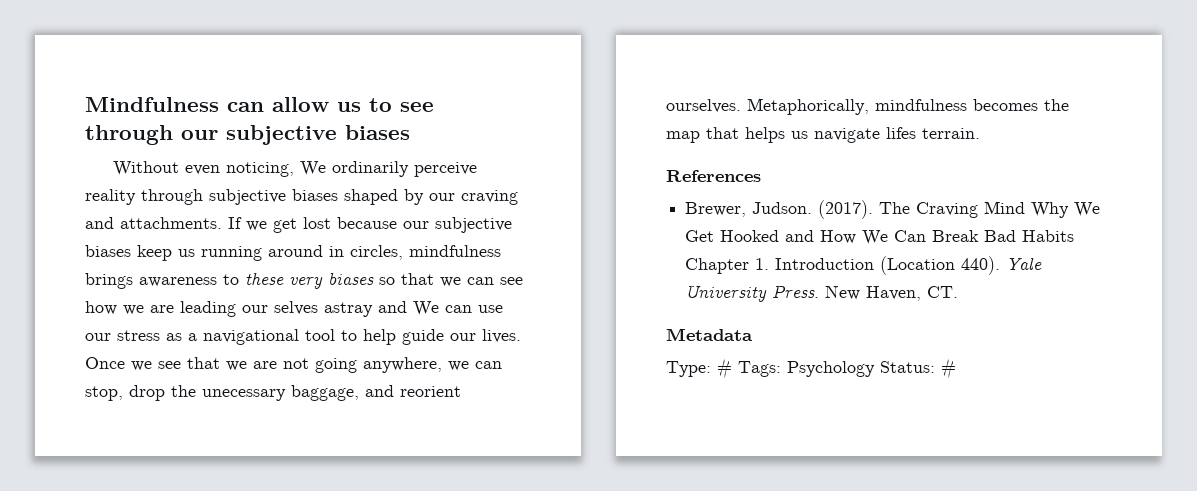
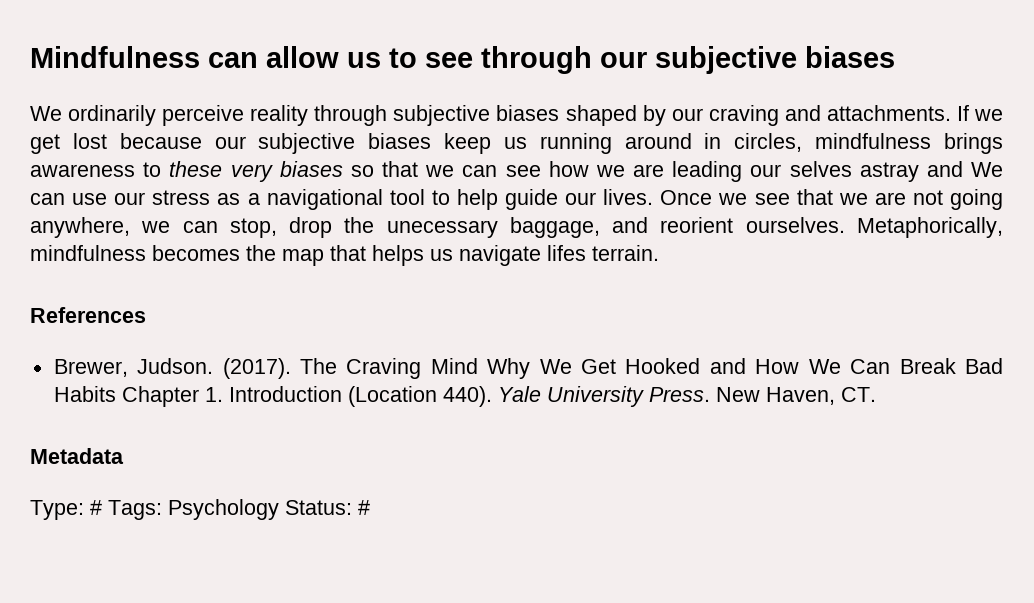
- Without even noticing, We ordinarily perceive reality through subjective biases shaped by our craving and attachments.
+ We ordinarily perceive reality through subjective biases shaped by our craving and attachments.

